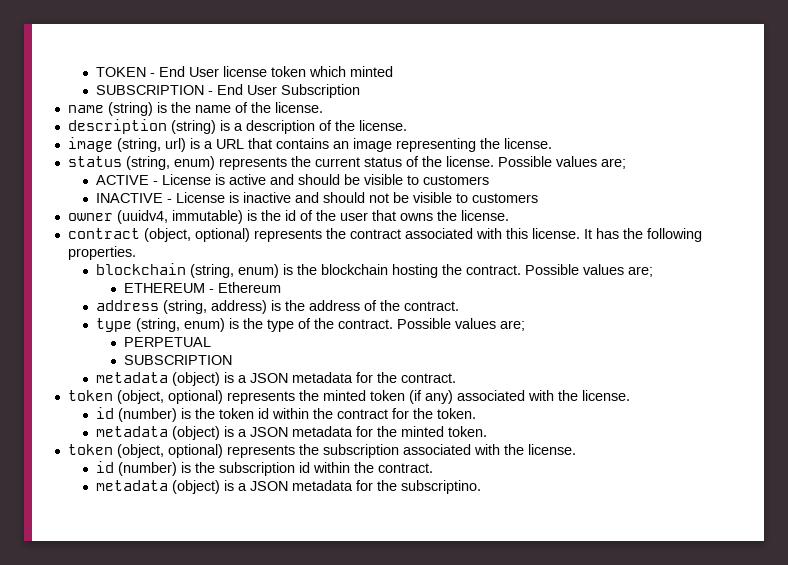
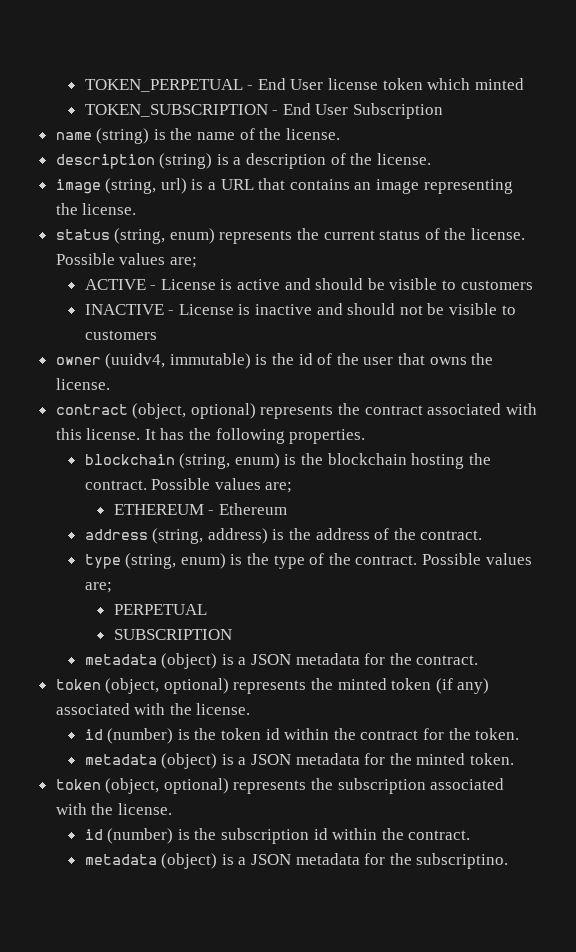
- TOKEN - End User license token which minted
+ TOKEN_PERPETUAL - End User license token which minted
- SUBSCRIPTION - End User Subscription
+ TOKEN_SUBSCRIPTION - End User Subscription

